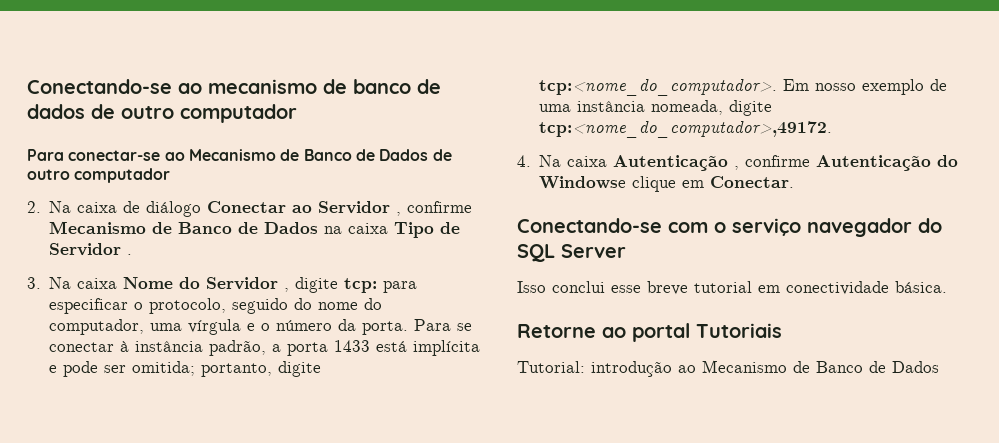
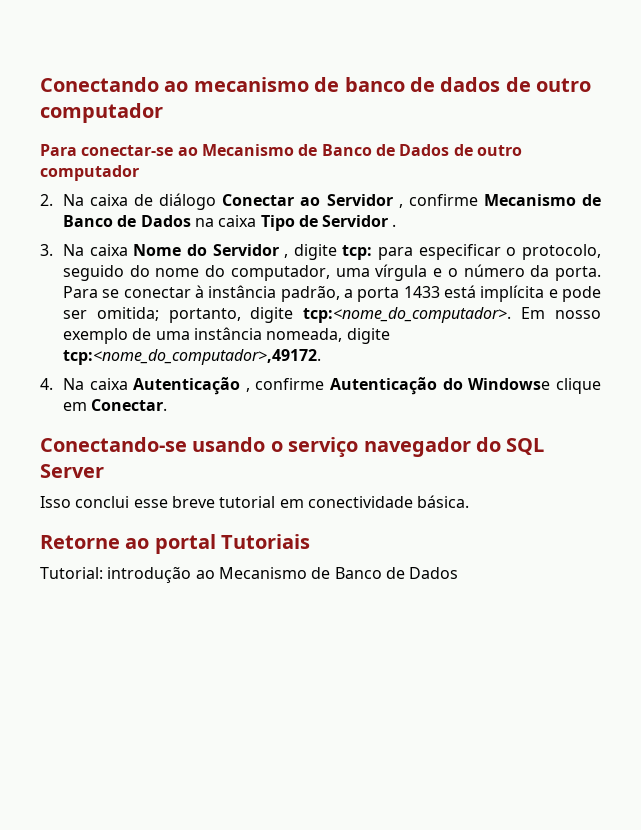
- Conectando-se ao mecanismo de banco de dados de outro computador
+ Conectando ao mecanismo de banco de dados de outro computador
- Conectando-se com o serviço navegador do SQL Server
+ Conectando-se usando o serviço navegador do SQL Server

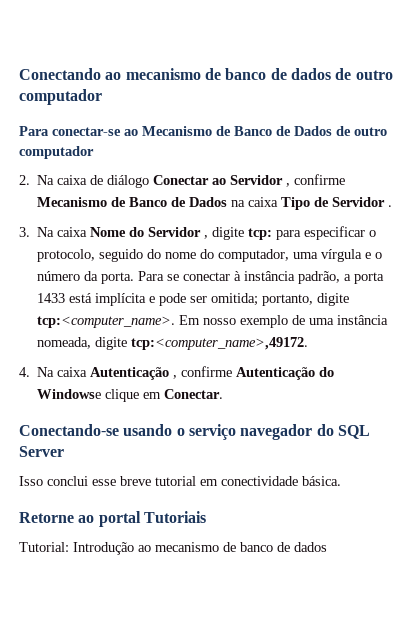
- Para se conectar à instância padrão, a porta 1433 está implícita e pode ser omitida; portanto, digite tcp:<nome_do_computador>.
+ Para se conectar à instância padrão, a porta 1433 está implícita e pode ser omitida; portanto, digite tcp:<computer_name>.
- Em nosso exemplo de uma instância nomeada, digite tcp:<nome_do_computador>,49172.
+ Em nosso exemplo de uma instância nomeada, digite tcp:<computer_name>,49172.
- Tutorial: introdução ao Mecanismo de Banco de Dados
+ Tutorial: Introdução ao mecanismo de banco de dados

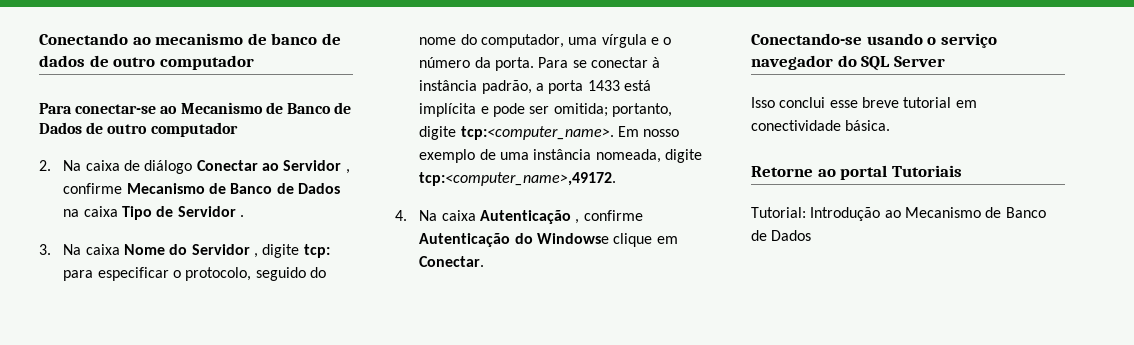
- Tutorial: Introdução ao mecanismo de banco de dados
+ Tutorial: Introdução ao Mecanismo de Banco de Dados

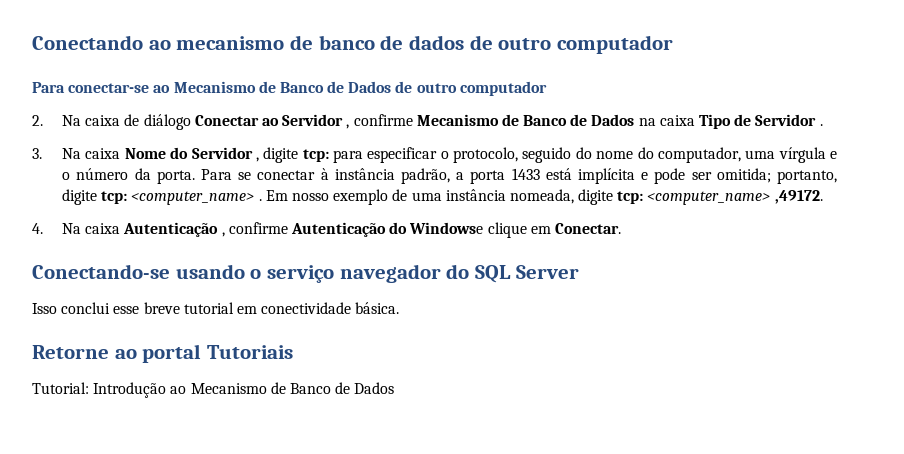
- Para se conectar à instância padrão, a porta 1433 está implícita e pode ser omitida; portanto, digite tcp:<computer_name>.
+ Para se conectar à instância padrão, a porta 1433 está implícita e pode ser omitida; portanto, digite tcp: <computer_name> .
- Em nosso exemplo de uma instância nomeada, digite tcp:<computer_name>,49172.
+ Em nosso exemplo de uma instância nomeada, digite tcp: <computer_name> ,49172.

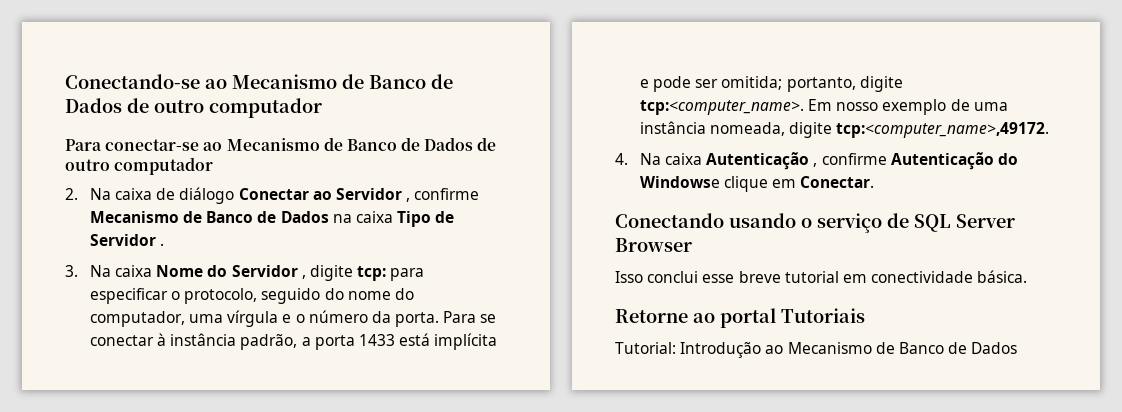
- Conectando ao mecanismo de banco de dados de outro computador
+ Conectando-se ao Mecanismo de Banco de Dados de outro computador
- Para se conectar à instância padrão, a porta 1433 está implícita e pode ser omitida; portanto, digite tcp: <computer_name> .
+ Para se conectar à instância padrão, a porta 1433 está implícita e pode ser omitida; portanto, digite tcp:<computer_name>.
- Em nosso exemplo de uma instância nomeada, digite tcp: <computer_name> ,49172.
+ Em nosso exemplo de uma instância nomeada, digite tcp:<computer_name>,49172.
- Conectando-se usando o serviço navegador do SQL Server
+ Conectando usando o serviço de SQL Server Browser

